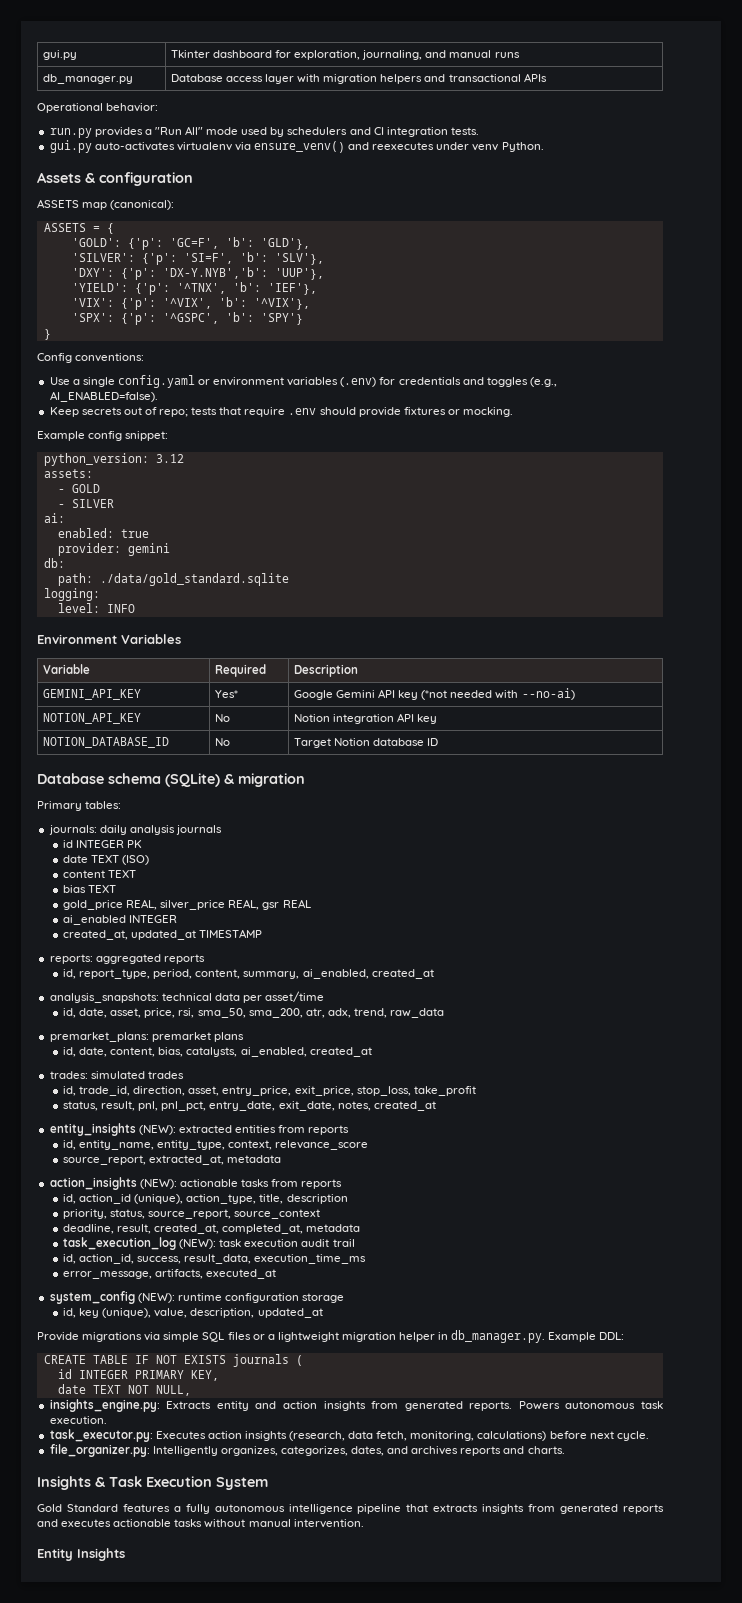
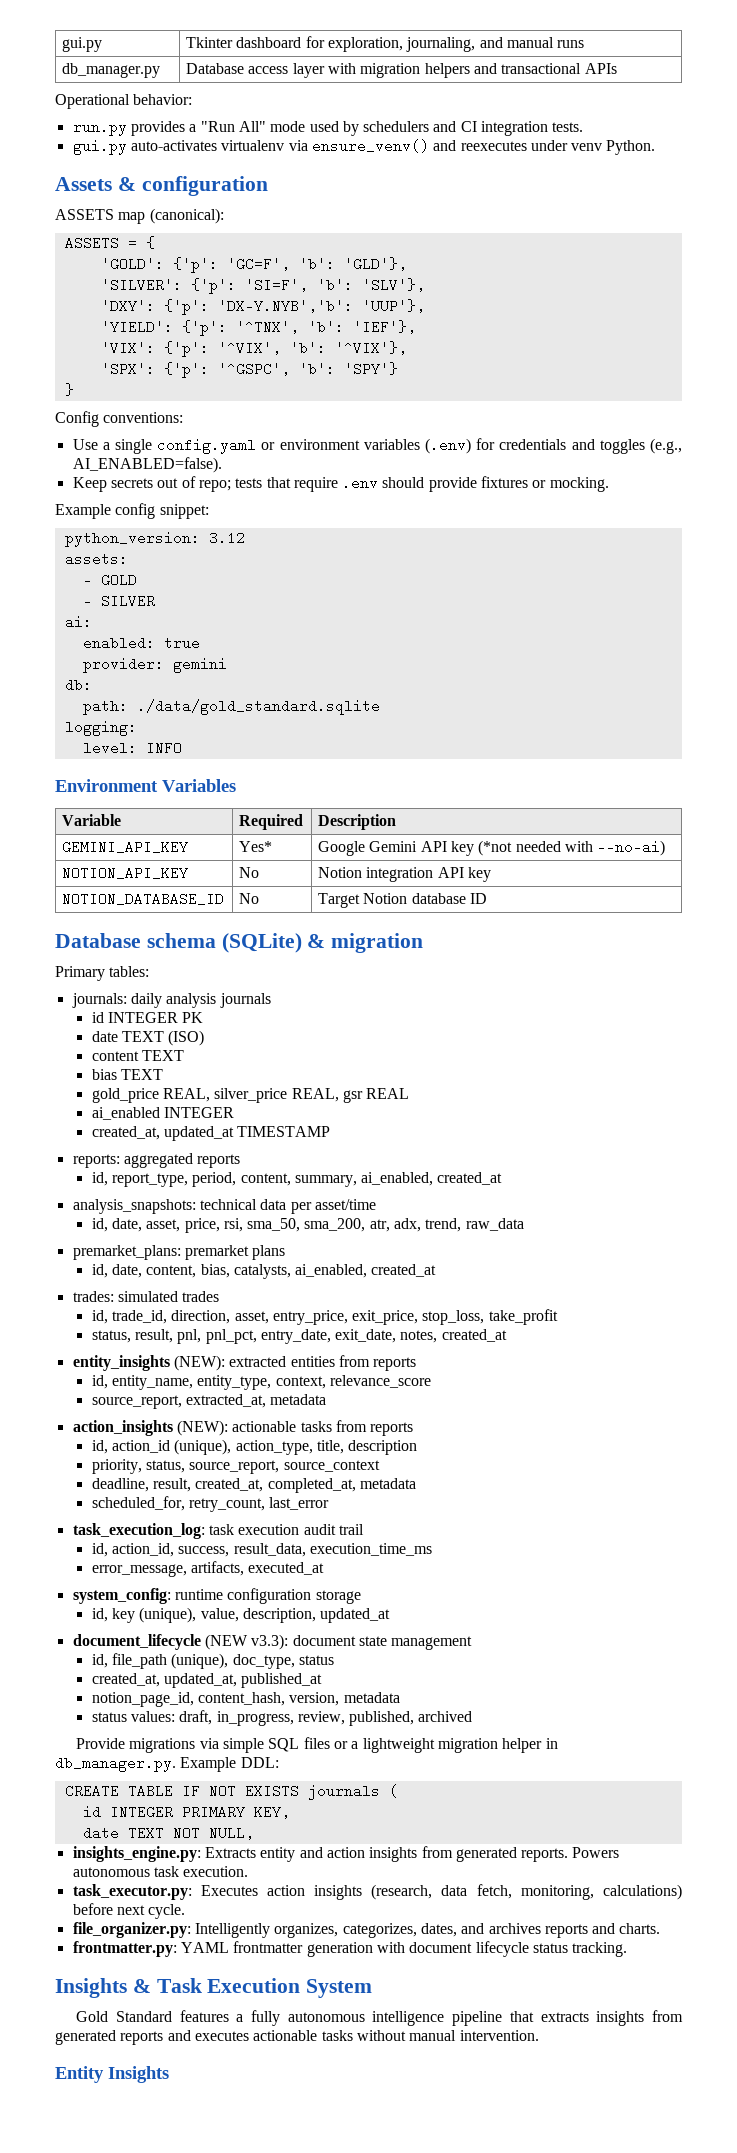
- task_execution_log (NEW): task execution audit trail
+ scheduled_for, retry_count, last_error
+ task_execution_log: task execution audit trail
- system_config (NEW): runtime configuration storage
+ system_config: runtime configuration storage
+ document_lifecycle (NEW v3.3): document state management
+ id, file_path (unique), doc_type, status
+ created_at, updated_at, published_at
+ notion_page_id, content_hash, version, metadata
+ status values: draft, in_progress, review, published, archived
+ frontmatter.py: YAML frontmatter generation with document lifecycle status tracking.

